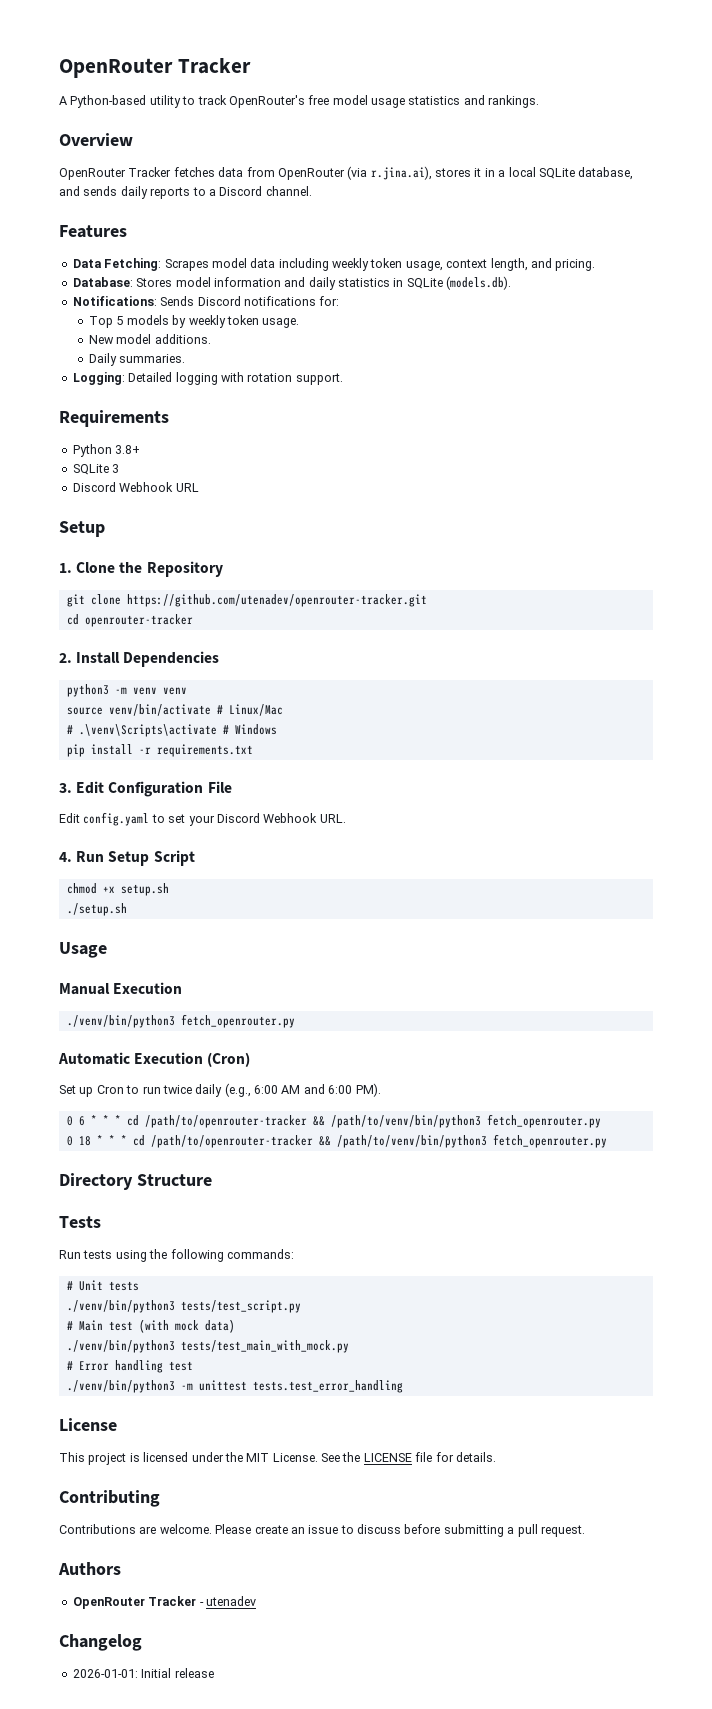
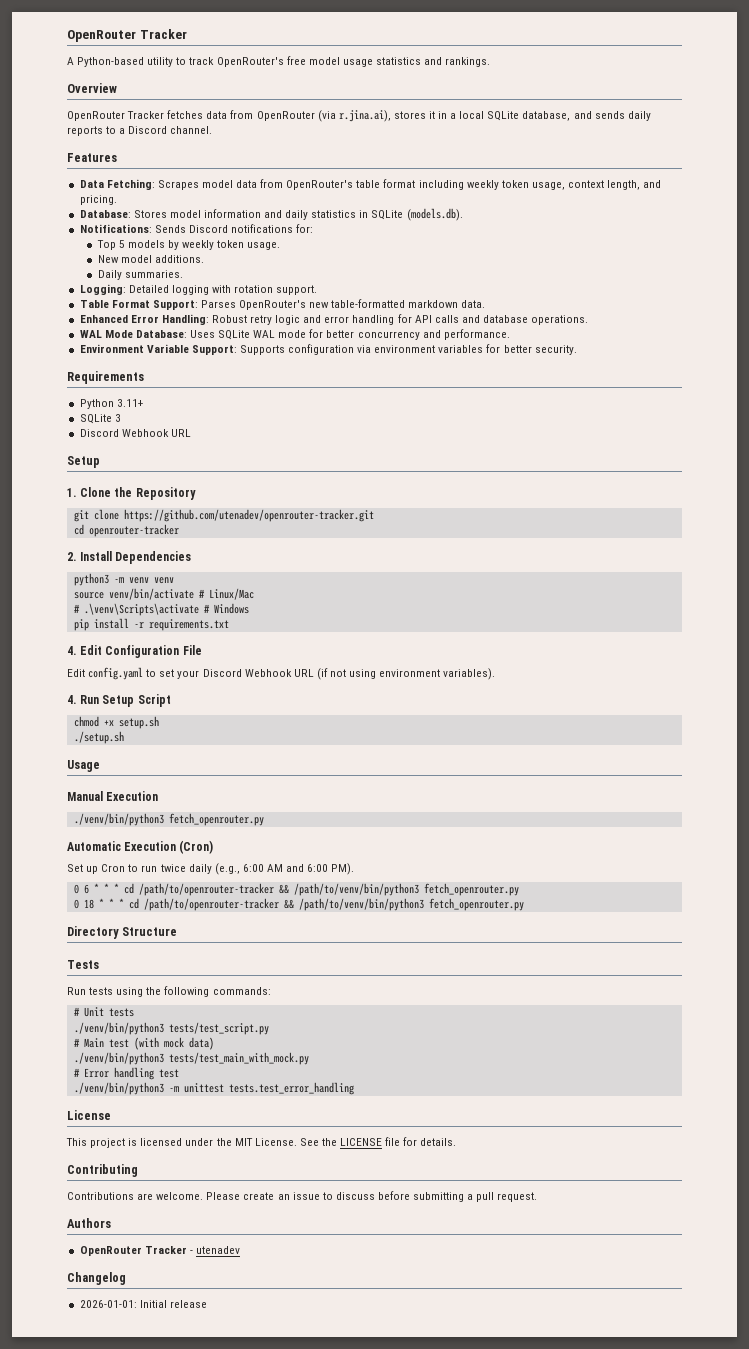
- Data Fetching: Scrapes model data including weekly token usage, context length, and pricing.
+ Data Fetching: Scrapes model data from OpenRouter's table format including weekly token usage, context length, and pricing.
+ Table Format Support: Parses OpenRouter's new table-formatted markdown data.
+ Enhanced Error Handling: Robust retry logic and error handling for API calls and database operations.
+ WAL Mode Database: Uses SQLite WAL mode for better concurrency and performance.
+ Environment Variable Support: Supports configuration via environment variables for better security.
- Python 3.8+
+ Python 3.11+
- 3. Edit Configuration File
+ 4. Edit Configuration File
- Edit config.yaml to set your Discord Webhook URL.
+ Edit config.yaml to set your Discord Webhook URL (if not using environment variables).

